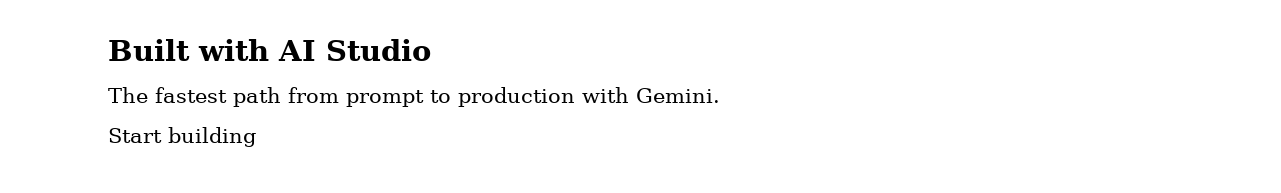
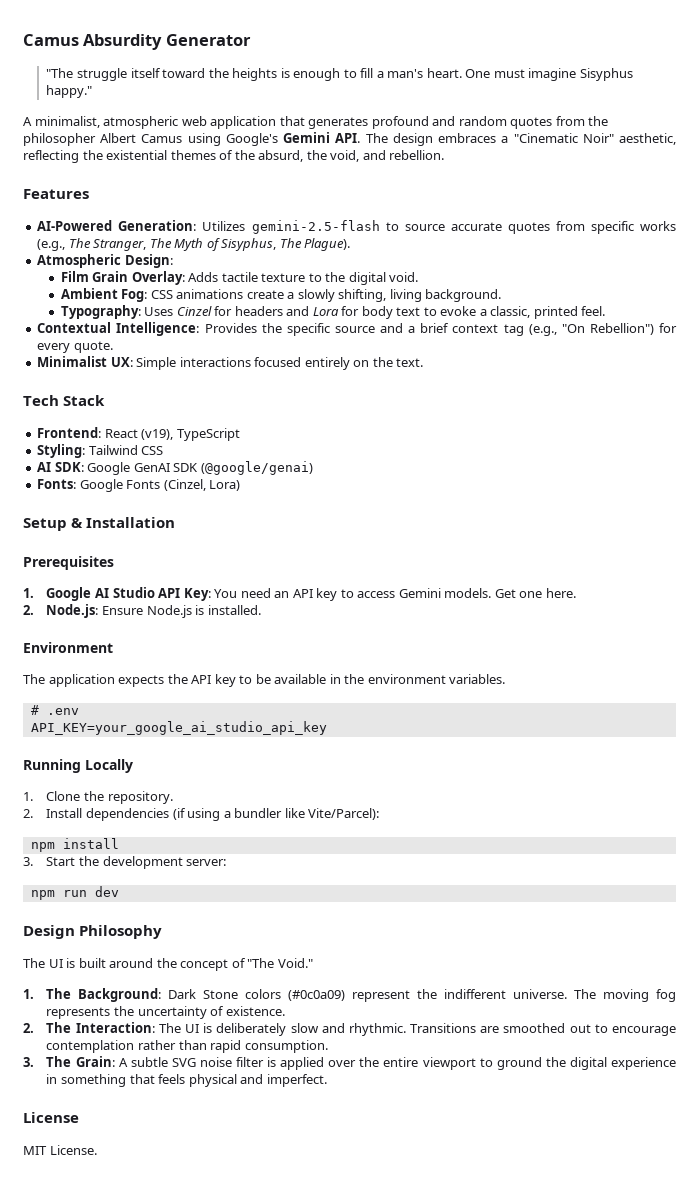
- Built with AI Studio
- The fastest path from prompt to production with Gemini.
- Start building
+ Camus Absurdity Generator
+ "The struggle itself toward the heights is enough to fill a man's heart. One must imagine Sisyphus happy."
+ A minimalist, atmospheric web application that generates profound and random quotes from the philosopher Albert Camus using Google's Gemini API. The design embraces a "Cinematic Noir" aesthetic, reflecting the existential themes of the absurd, the void, and rebellion.
+ Features
+ AI-Powered Generation: Utilizes gemini-2.5-flash to source accurate quotes from specific works (e.g., The Stranger, The Myth of Sisyphus, The Plague).
+ Atmospheric Design:
+ Film Grain Overlay: Adds tactile texture to the digital void.
+ Ambient Fog: CSS animations create a slowly shifting, living background.
+ Typography: Uses Cinzel for headers and Lora for body text to evoke a classic, printed feel.
+ Contextual Intelligence: Provides the specific source and a brief context tag (e.g., "On Rebellion") for every quote.
+ Minimalist UX: Simple interactions focused entirely on the text.
+ Tech Stack
+ Frontend: React (v19), TypeScript
+ Styling: Tailwind CSS
+ AI SDK: Google GenAI SDK (@google/genai)
+ Fonts: Google Fonts (Cinzel, Lora)
+ Setup & Installation
+ Prerequisites
+ 1. Google AI Studio API Key: You need an API key to access Gemini models. Get one here.
+ 2. Node.js: Ensure Node.js is installed.
+ Environment
+ The application expects the API key to be available in the environment variables.
+ # .env
+ API_KEY=your_google_ai_studio_api_key
+ Running Locally
+ 1. Clone the repository.
+ 2. Install dependencies (if using a bundler like Vite/Parcel):
+ npm install
+ 3. Start the development server:
+ npm run dev
+ Design Philosophy
+ The UI is built around the concept of "The Void."
+ 1. The Background: Dark Stone colors (#0c0a09) represent the indifferent universe. The moving fog represents the uncertainty of existence.
+ 2. The Interaction: The UI is deliberately slow and rhythmic. Transitions are smoothed out to encourage contemplation rather than rapid consumption.
+ 3. The Grain: A subtle SVG noise filter is applied over the entire viewport to ground the digital experience in something that feels physical and imperfect.
+ License
+ MIT License.

